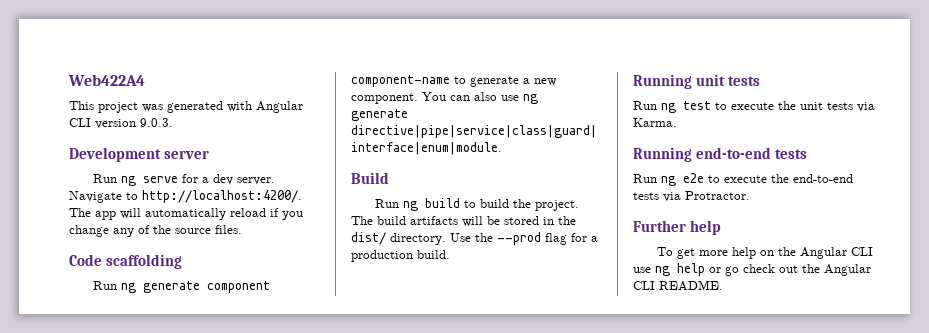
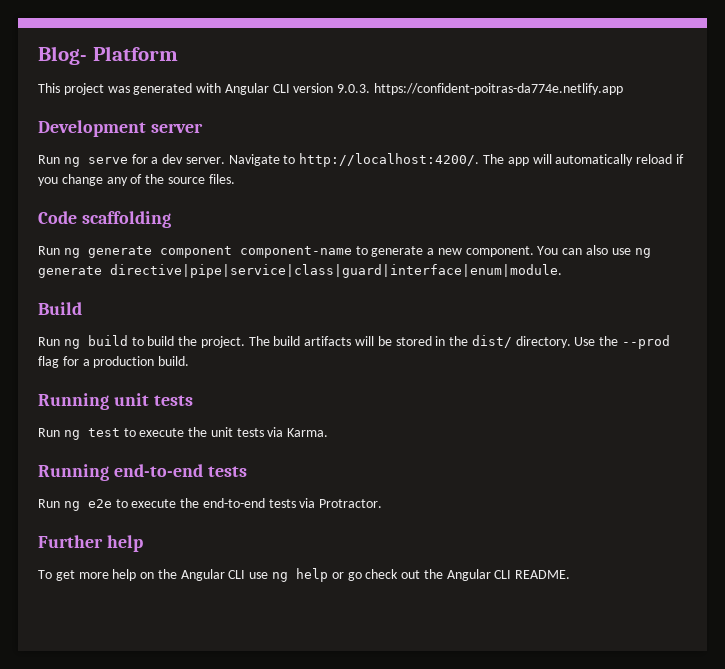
- Web422A4
+ Blog- Platform
- This project was generated with Angular CLI version 9.0.3.
+ This project was generated with Angular CLI version 9.0.3. https://confident-poitras-da774e.netlify.app

